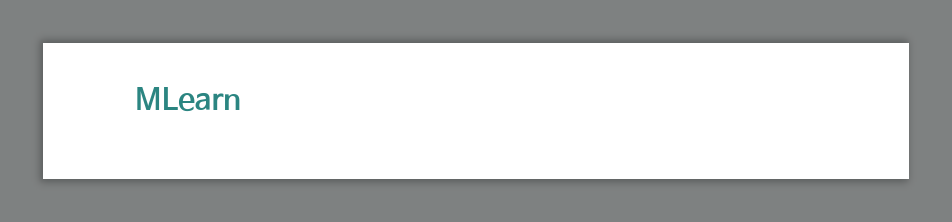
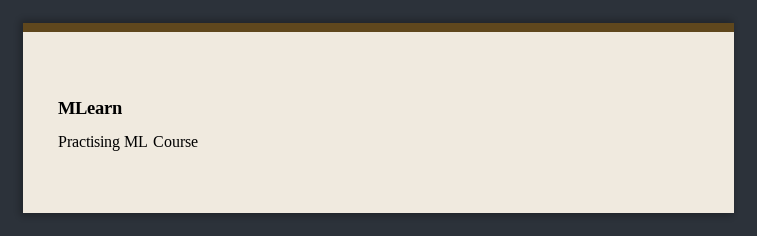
+ Practising ML Course

